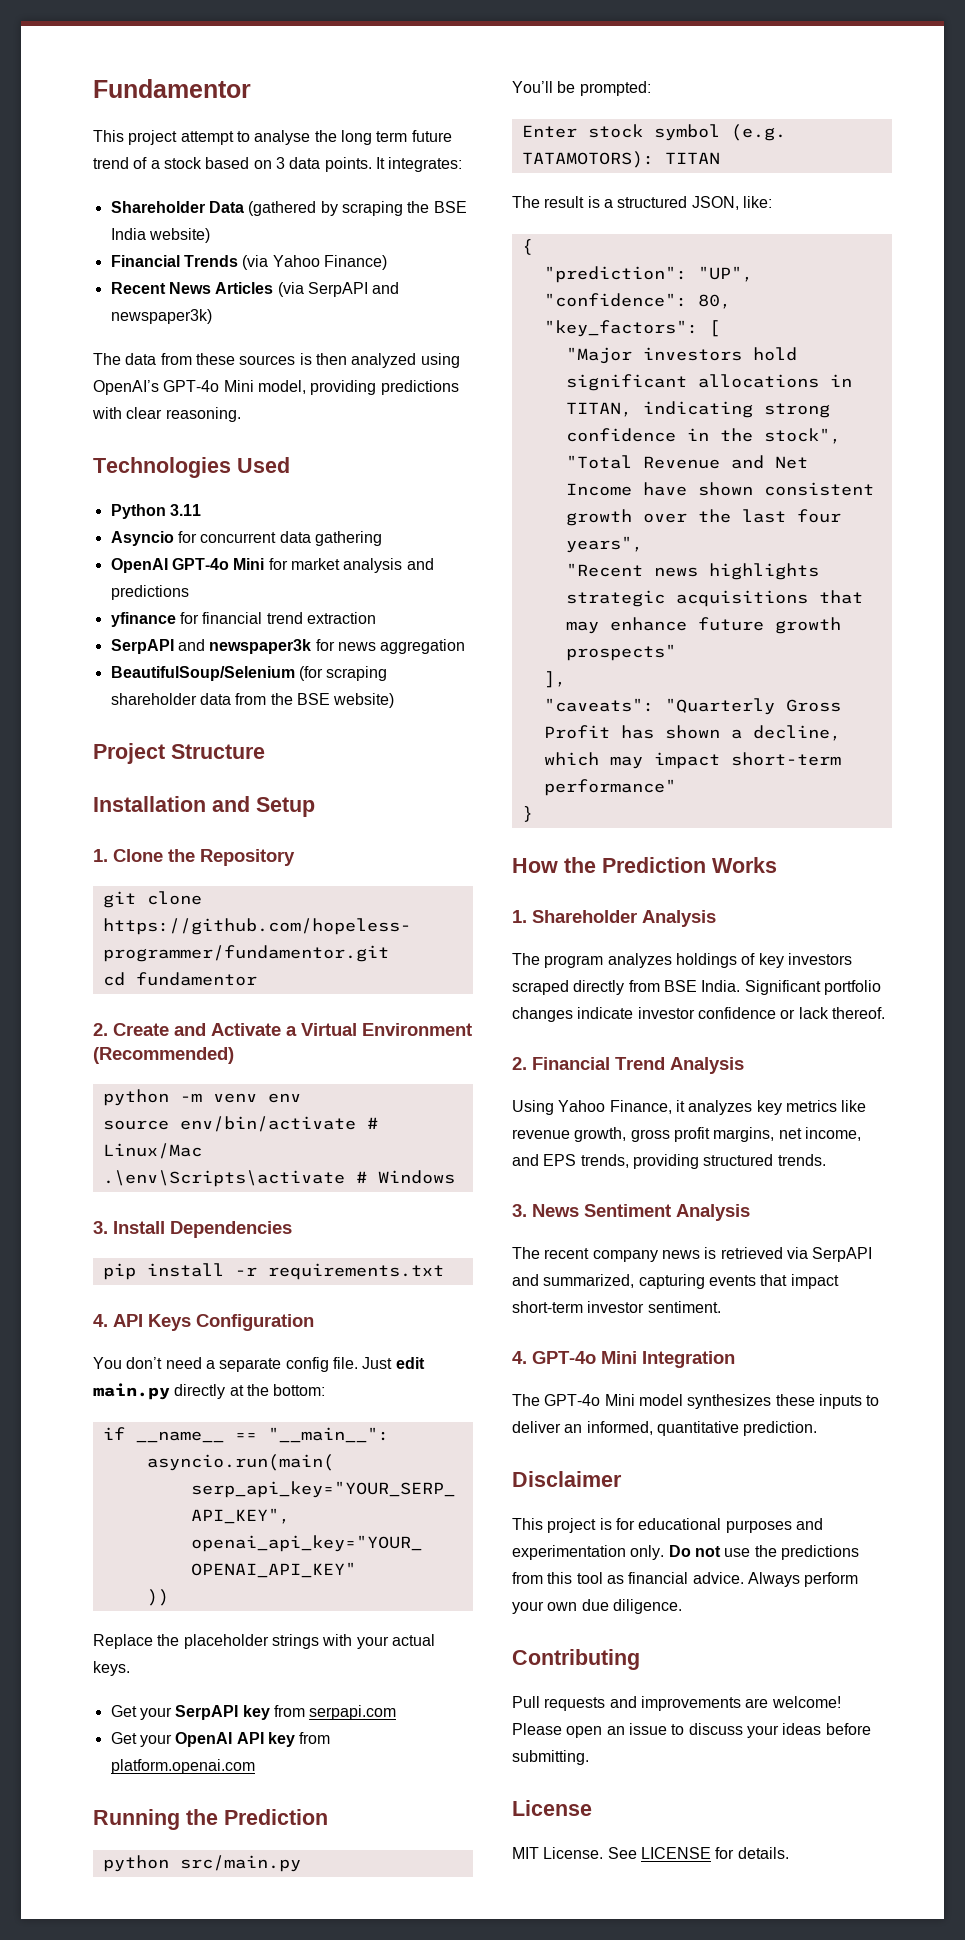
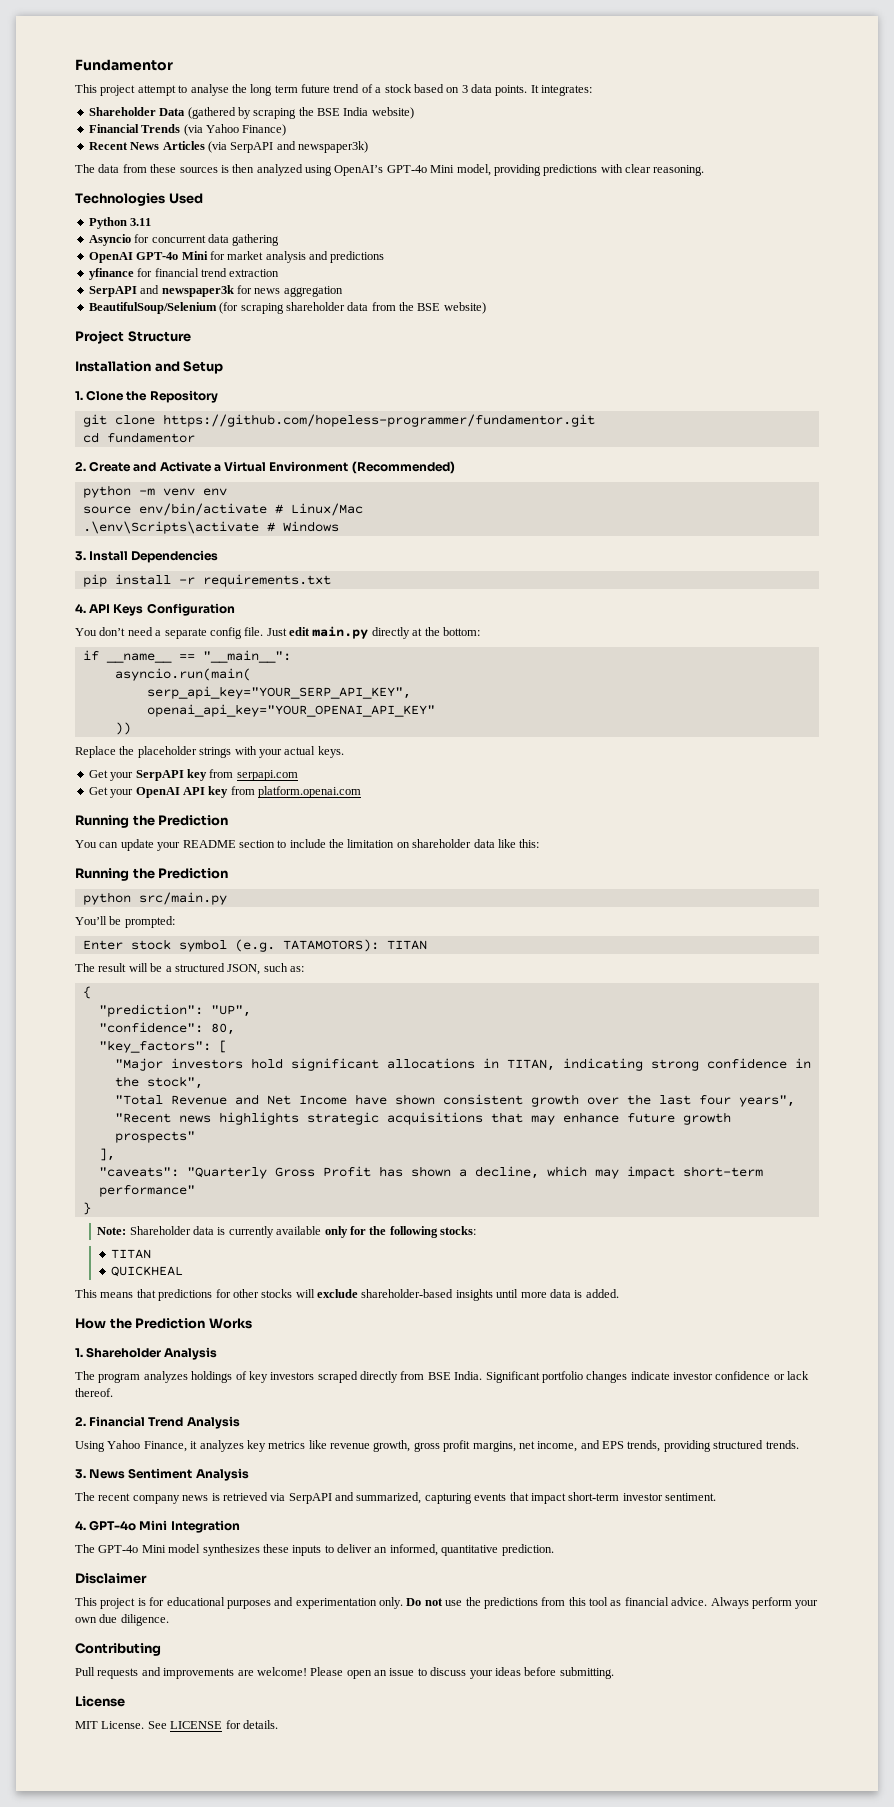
+ You can update your README section to include the limitation on shareholder data like this:
+ Running the Prediction
- The result is a structured JSON, like:
+ The result will be a structured JSON, such as:
+ Note: Shareholder data is currently available only for the following stocks:
+ TITAN
+ QUICKHEAL
+ This means that predictions for other stocks will exclude shareholder-based insights until more data is added.

